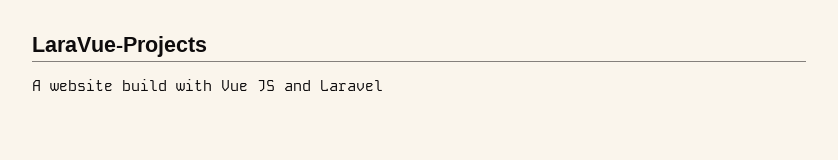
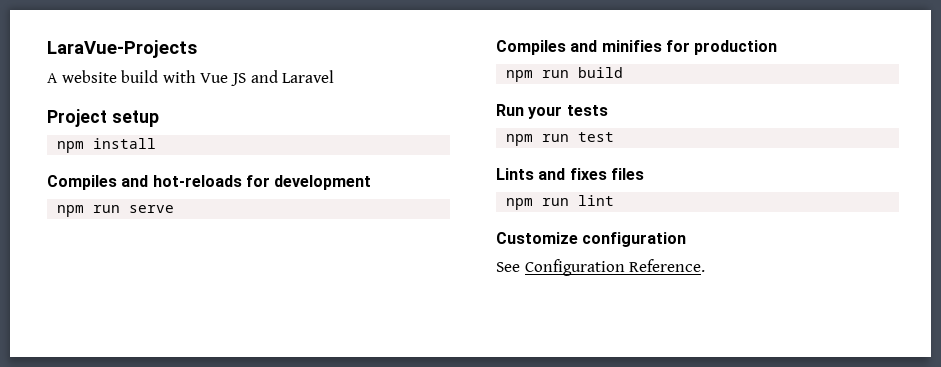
+ Project setup
+ npm install
+ Compiles and hot-reloads for development
+ npm run serve
+ Compiles and minifies for production
+ npm run build
+ Run your tests
+ npm run test
+ Lints and fixes files
+ npm run lint
+ Customize configuration
+ See Configuration Reference.

